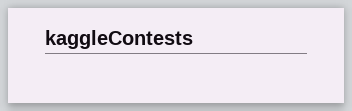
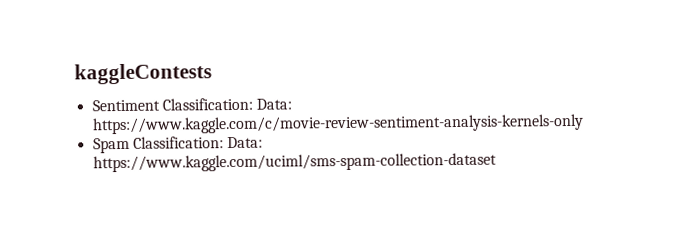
+ Sentiment Classification: Data: https://www.kaggle.com/c/movie-review-sentiment-analysis-kernels-only
+ Spam Classification: Data: https://www.kaggle.com/uciml/sms-spam-collection-dataset

